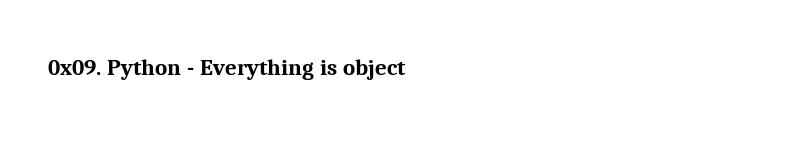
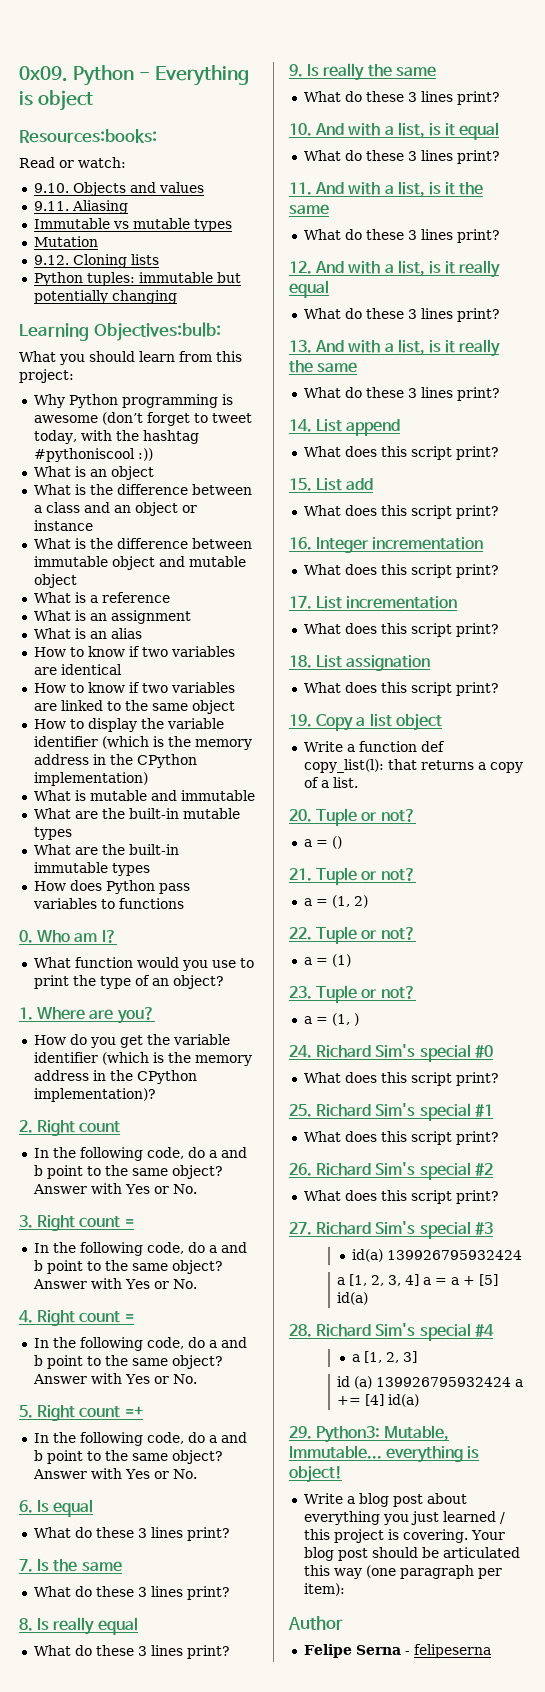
+ Resources:books:
+ Read or watch:
+ 9.10. Objects and values
+ 9.11. Aliasing
+ Immutable vs mutable types
+ Mutation
+ 9.12. Cloning lists
+ Python tuples: immutable but potentially changing
+ Learning Objectives:bulb:
+ What you should learn from this project:
+ Why Python programming is awesome (don’t forget to tweet today, with the hashtag #pythoniscool :))
+ What is an object
+ What is the difference between a class and an object or instance
+ What is the difference between immutable object and mutable object
+ What is a reference
+ What is an assignment
+ What is an alias
+ How to know if two variables are identical
+ How to know if two variables are linked to the same object
+ How to display the variable identifier (which is the memory address in the CPython implementation)
+ What is mutable and immutable
+ What are the built-in mutable types
+ What are the built-in immutable types
+ How does Python pass variables to functions
+ 0. Who am I?
+ What function would you use to print the type of an object?
+ 1. Where are you?
+ How do you get the variable identifier (which is the memory address in the CPython implementation)?
+ 2. Right count
+ In the following code, do a and b point to the same object? Answer with Yes or No.
+ 3. Right count =
+ In the following code, do a and b point to the same object? Answer with Yes or No.
+ 4. Right count =
+ In the following code, do a and b point to the same object? Answer with Yes or No.
+ 5. Right count =+
+ In the following code, do a and b point to the same object? Answer with Yes or No.
+ 6. Is equal
+ What do these 3 lines print?
+ 7. Is the same
+ What do these 3 lines print?
+ 8. Is really equal
+ What do these 3 lines print?
+ 9. Is really the same
+ What do these 3 lines print?
+ 10. And with a list, is it equal
+ What do these 3 lines print?
+ 11. And with a list, is it the same
+ What do these 3 lines print?
+ 12. And with a list, is it really equal
+ What do these 3 lines print?
+ 13. And with a list, is it really the same
+ What do these 3 lines print?
+ 14. List append
+ What does this script print?
+ 15. List add
+ What does this script print?
+ 16. Integer incrementation
+ What does this script print?
+ 17. List incrementation
+ What does this script print?
+ 18. List assignation
+ What does this script print?
+ 19. Copy a list object
+ Write a function def copy_list(l): that returns a copy of a list.
+ 20. Tuple or not?
+ a = ()
+ 21. Tuple or not?
+ a = (1, 2)
+ 22. Tuple or not?
+ a = (1)
+ 23. Tuple or not?
+ a = (1, )
+ 24. Richard Sim's special #0
+ What does this script print?
+ 25. Richard Sim's special #1
+ What does this script print?
+ 26. Richard Sim's special #2
+ What does this script print?
+ 27. Richard Sim's special #3
+ id(a) 139926795932424
+ a [1, 2, 3, 4] a = a + [5] id(a)
+ 28. Richard Sim's special #4
+ a [1, 2, 3]
+ id (a) 139926795932424 a += [4] id(a)
+ 29. Python3: Mutable, Immutable... everything is object!
+ Write a blog post about everything you just learned / this project is covering. Your blog post should be articulated this way (one paragraph per item):
+ Author
+ Felipe Serna - felipeserna

